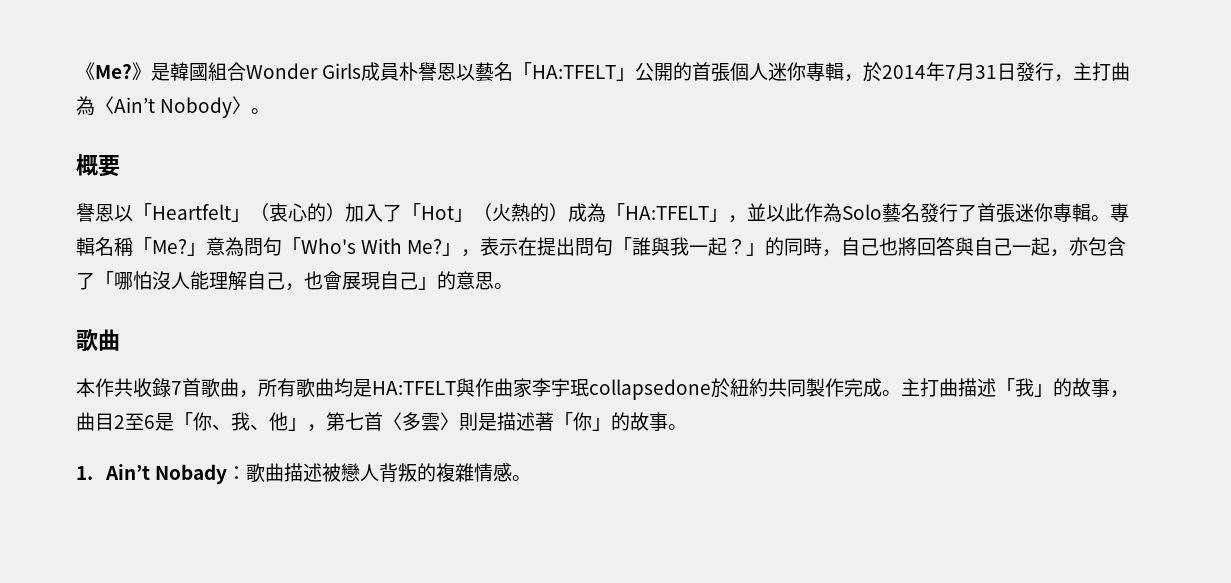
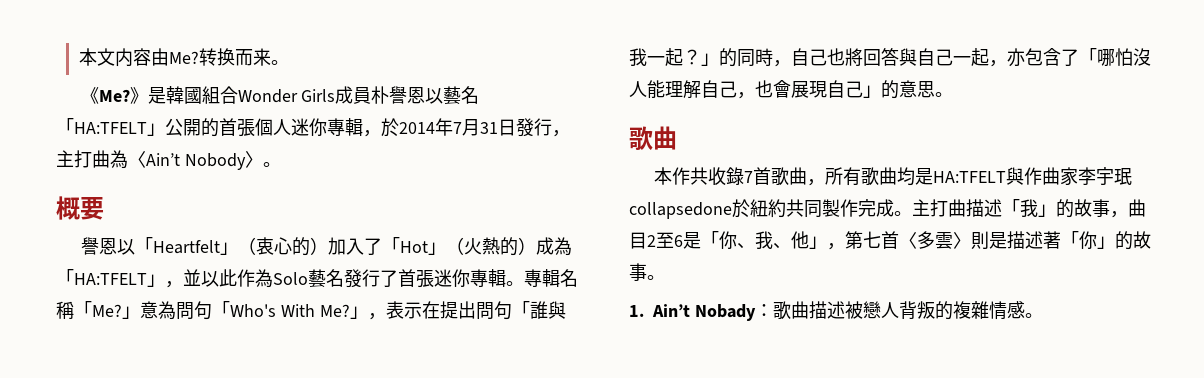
+ 本文内容由Me?转换而来。

